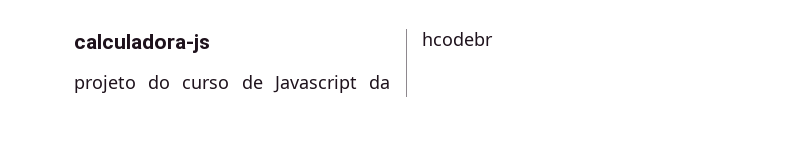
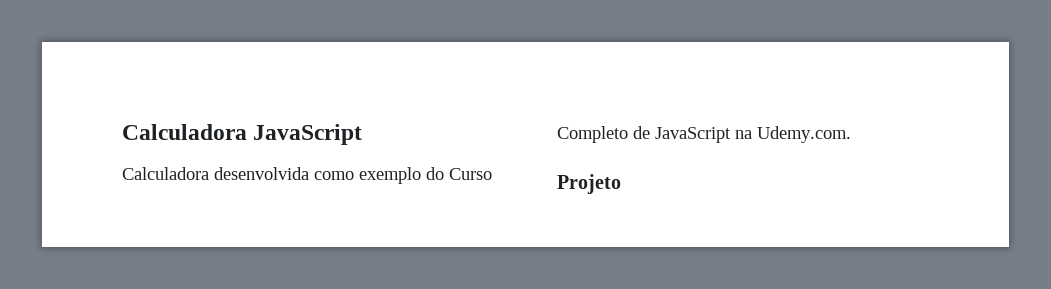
- calculadora-js
- projeto do curso de Javascript da hcodebr
+ Calculadora JavaScript
+ Calculadora desenvolvida como exemplo do Curso Completo de JavaScript na Udemy.com.
+ Projeto

